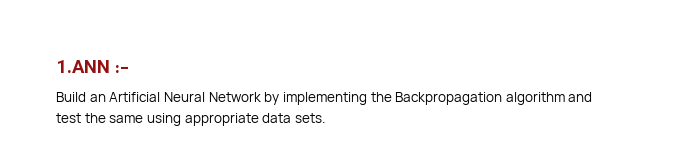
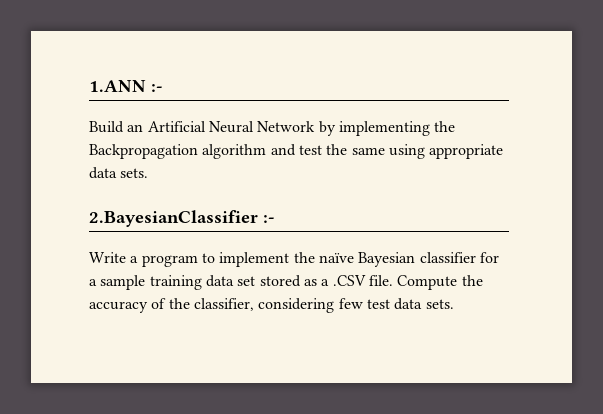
+ 2.BayesianClassifier :-
+ Write a program to implement the naïve Bayesian classifier for a sample training data set stored as a .CSV file. Compute the accuracy of the classifier, considering few test data sets.

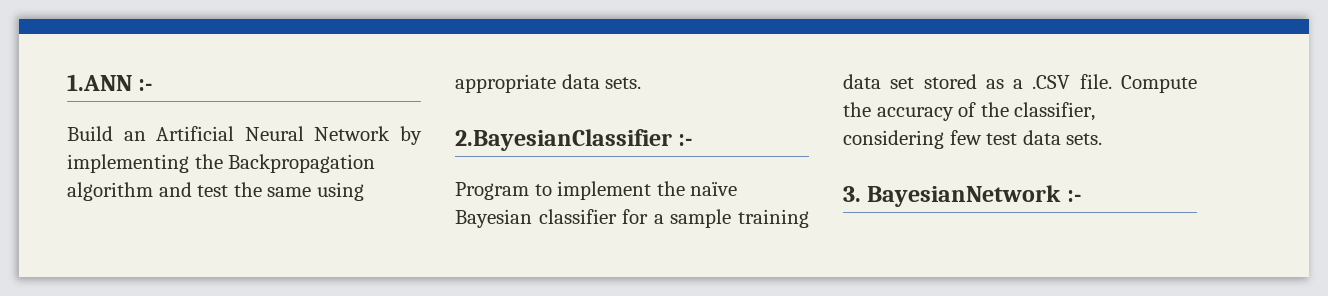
- Write a program to implement the naïve Bayesian classifier for a sample training data set stored as a .CSV file.
+ Program to implement the naïve Bayesian classifier for a sample training data set stored as a .CSV file.
+ 3. BayesianNetwork :-

